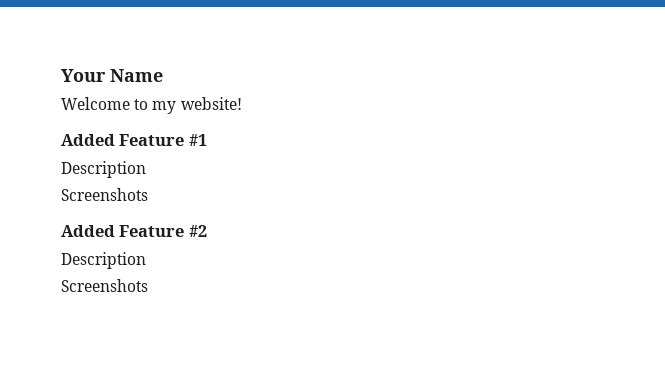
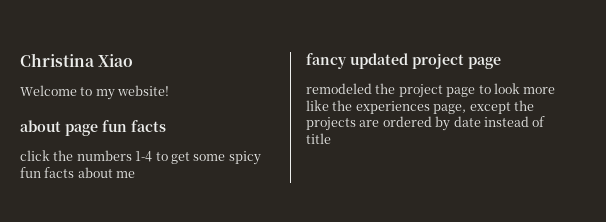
- Your Name
+ Christina Xiao
- Added Feature #1
- Description
- Screenshots
- Added Feature #2
- Description
- Screenshots
+ about page fun facts
+ click the numbers 1-4 to get some spicy fun facts about me
+ fancy updated project page
+ remodeled the project page to look more like the experiences page, except the projects are ordered by date instead of title

